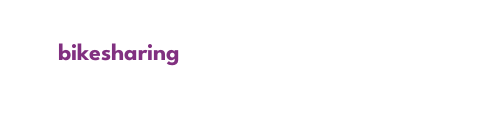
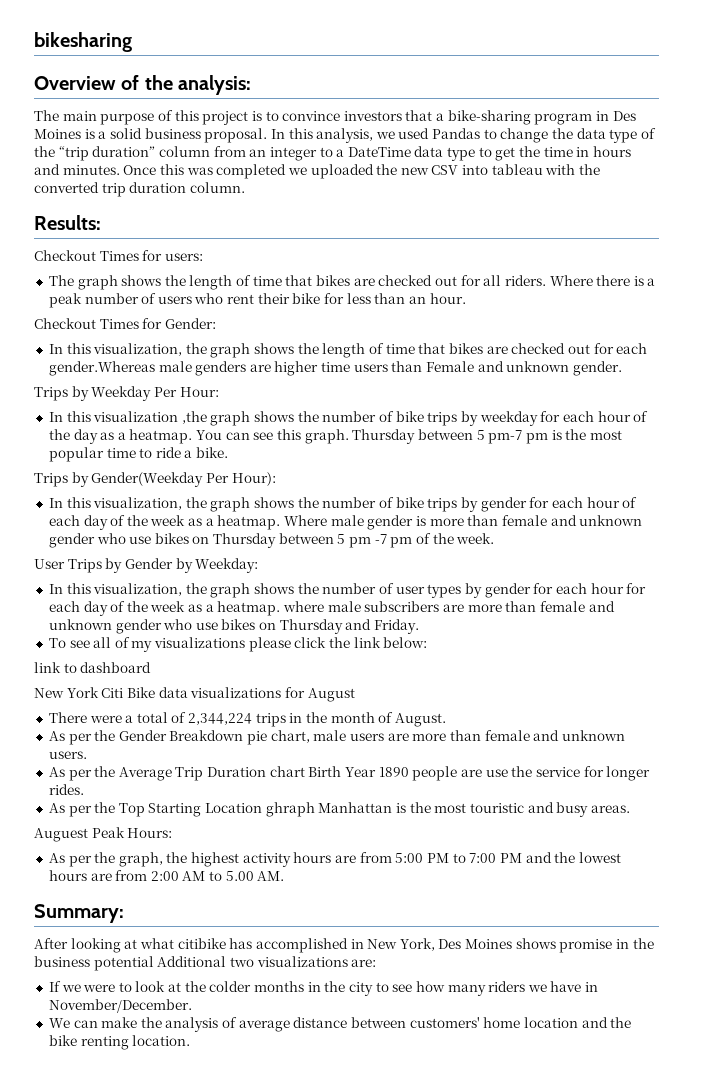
+ Overview of the analysis:
+ The main purpose of this project is to convince investors that a bike-sharing program in Des Moines is a solid business proposal. In this analysis, we used Pandas to change the data type of the “trip duration” column from an integer to a DateTime data type to get the time in hours and minutes. Once this was completed we uploaded the new CSV into tableau with the converted trip duration column.
+ Results:
+ Checkout Times for users:
+ The graph shows the length of time that bikes are checked out for all riders. Where there is a peak number of users who rent their bike for less than an hour.
+ Checkout Times for Gender:
+ In this visualization, the graph shows the length of time that bikes are checked out for each gender.Whereas male genders are higher time users than Female and unknown gender.
+ Trips by Weekday Per Hour:
+ In this visualization ,the graph shows the number of bike trips by weekday for each hour of the day as a heatmap. You can see this graph. Thursday between 5 pm-7 pm is the most popular time to ride a bike.
+ Trips by Gender(Weekday Per Hour):
+ In this visualization, the graph shows the number of bike trips by gender for each hour of each day of the week as a heatmap. Where male gender is more than female and unknown gender who use bikes on Thursday between 5 pm -7 pm of the week.
+ User Trips by Gender by Weekday:
+ In this visualization, the graph shows the number of user types by gender for each hour for each day of the week as a heatmap. where male subscribers are more than female and unknown gender who use bikes on Thursday and Friday.
+ To see all of my visualizations please click the link below:
+ link to dashboard
+ New York Citi Bike data visualizations for August
+ There were a total of 2,344,224 trips in the month of August.
+ As per the Gender Breakdown pie chart, male users are more than female and unknown users.
+ As per the Average Trip Duration chart Birth Year 1890 people are use the service for longer rides.
+ As per the Top Starting Location ghraph Manhattan is the most touristic and busy areas.
+ Auguest Peak Hours:
+ As per the graph, the highest activity hours are from 5:00 PM to 7:00 PM and the lowest hours are from 2:00 AM to 5.00 AM.
+ Summary:
+ After looking at what citibike has accomplished in New York, Des Moines shows promise in the business potential Additional two visualizations are:
+ If we were to look at the colder months in the city to see how many riders we have in November/December.
+ We can make the analysis of average distance between customers' home location and the bike renting location.

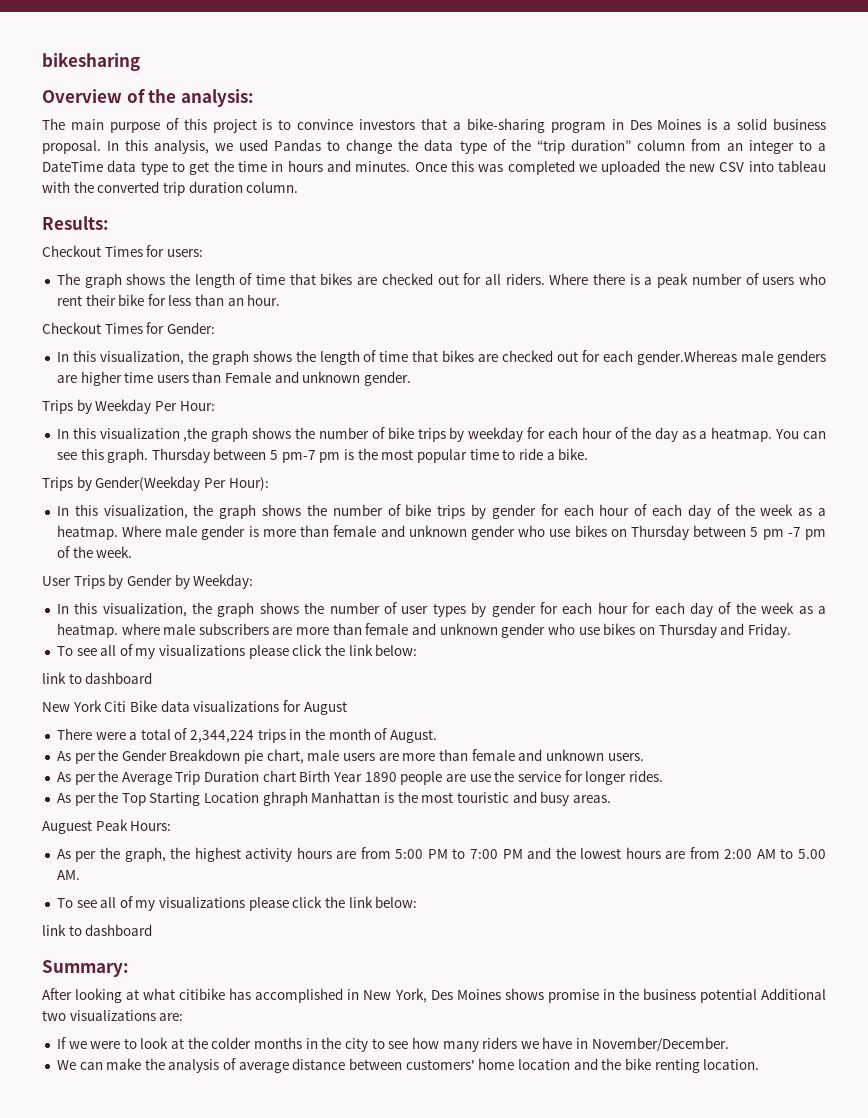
  As per the graph, the highest activity hours are from 5:00 PM to 7:00 PM and the lowest hours are from 2:00 AM to 5.00 AM.
+ To see all of my visualizations please click the link below:
+ link to dashboard

